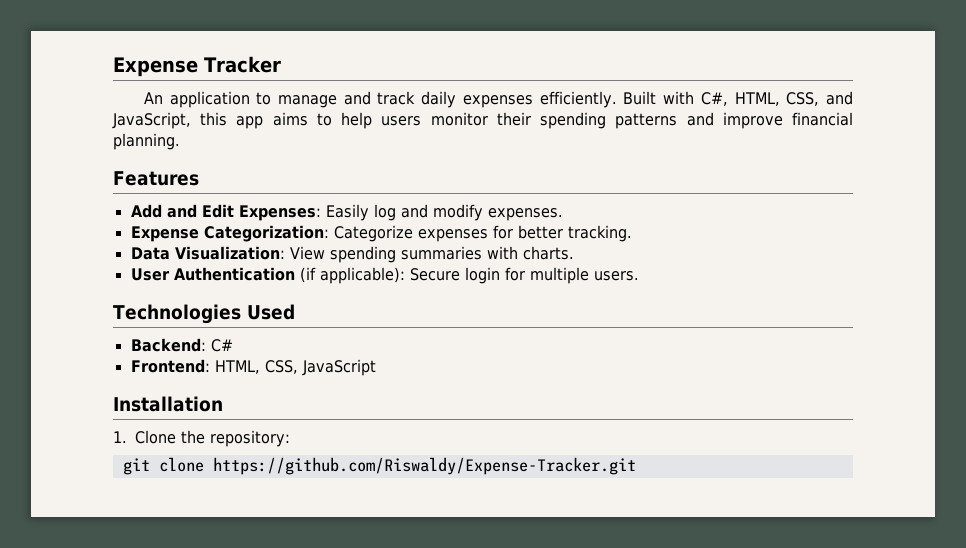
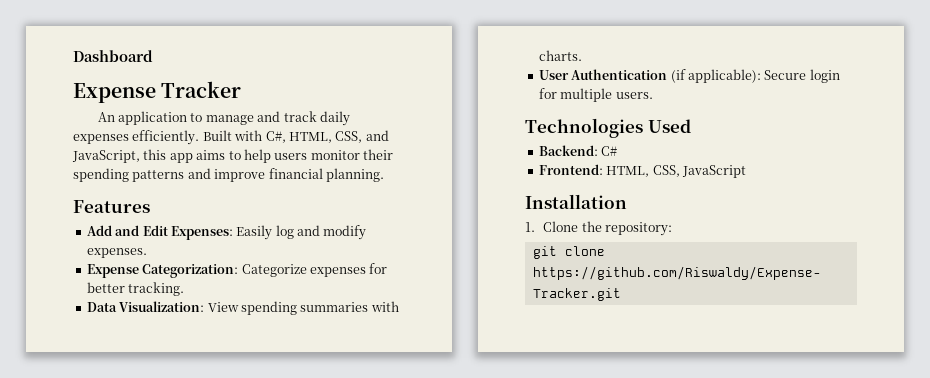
+ Dashboard

